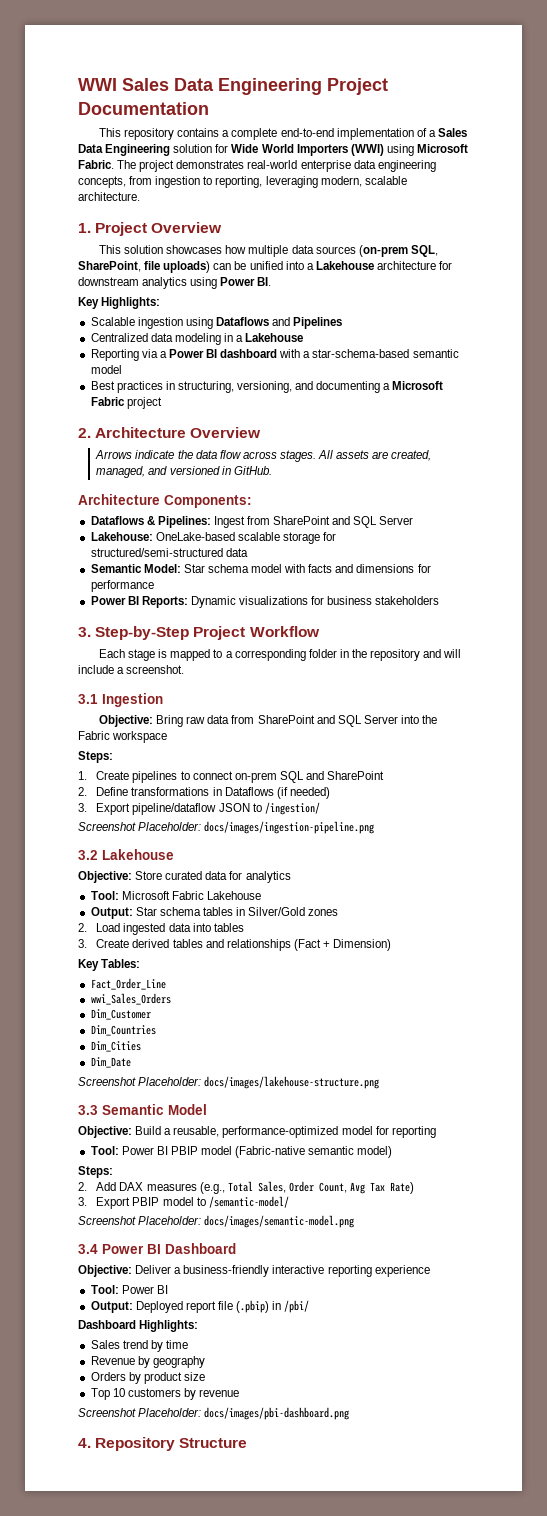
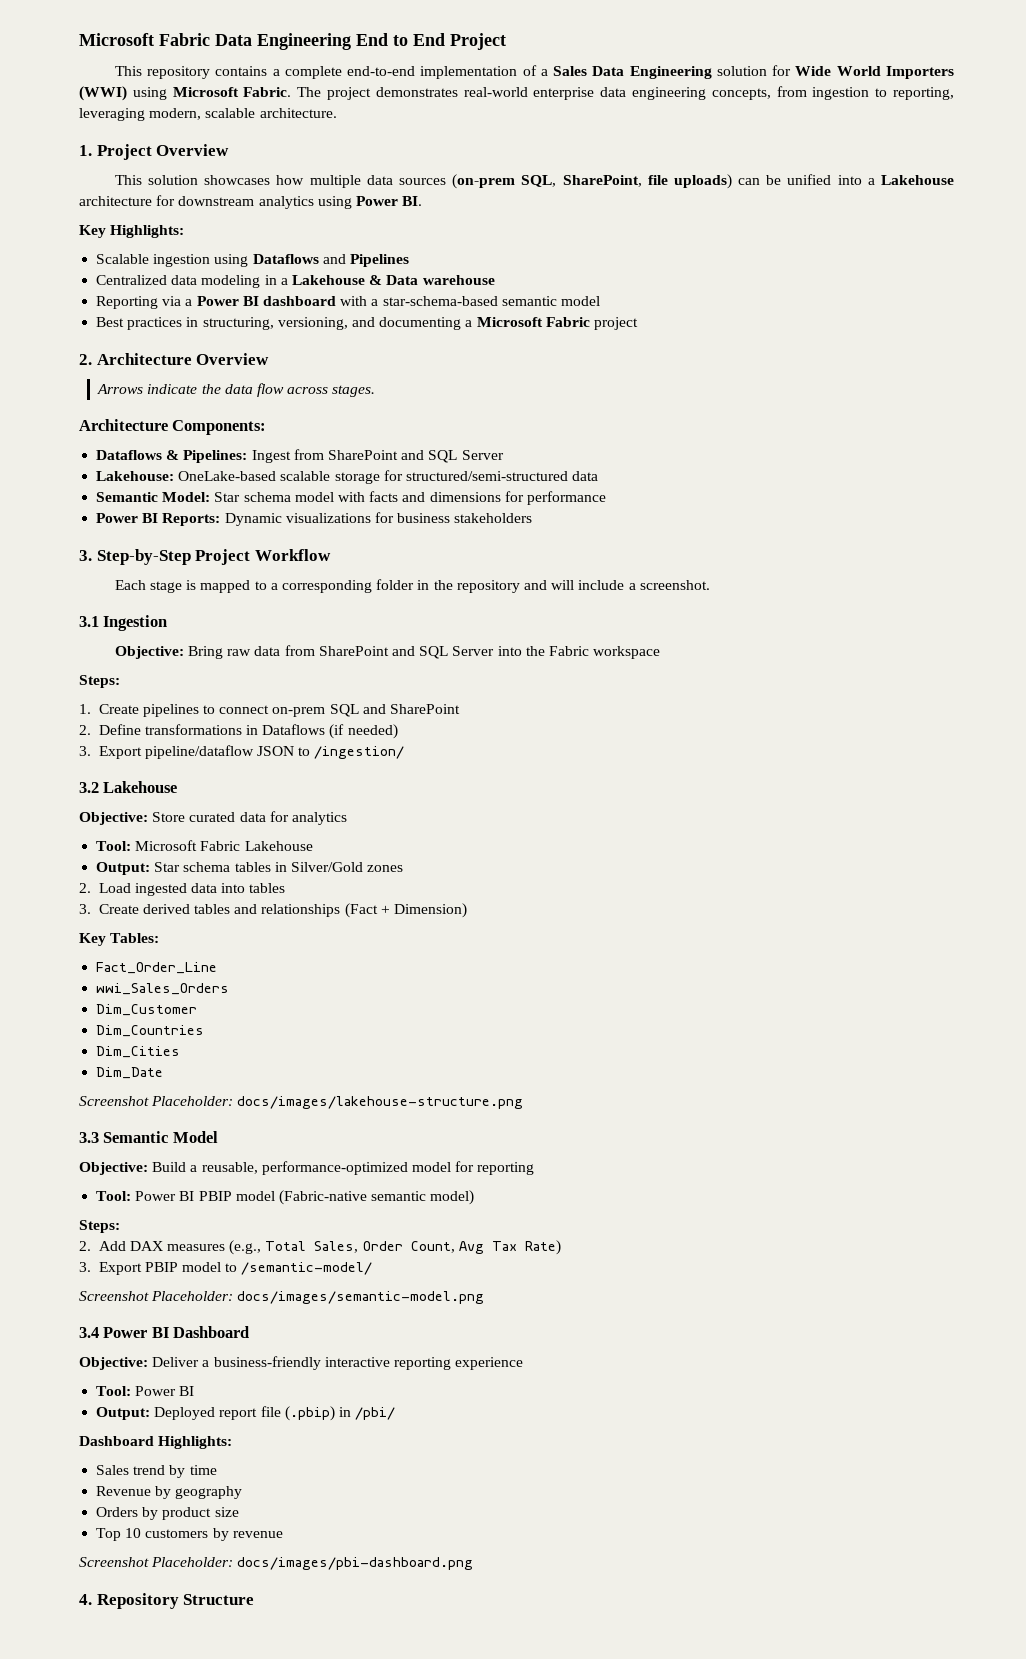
- WWI Sales Data Engineering Project Documentation
+ Microsoft Fabric Data Engineering End to End Project
- Centralized data modeling in a Lakehouse
+ Centralized data modeling in a Lakehouse & Data warehouse
- All assets are created, managed, and versioned in GitHub.
- Screenshot Placeholder: docs/images/ingestion-pipeline.png

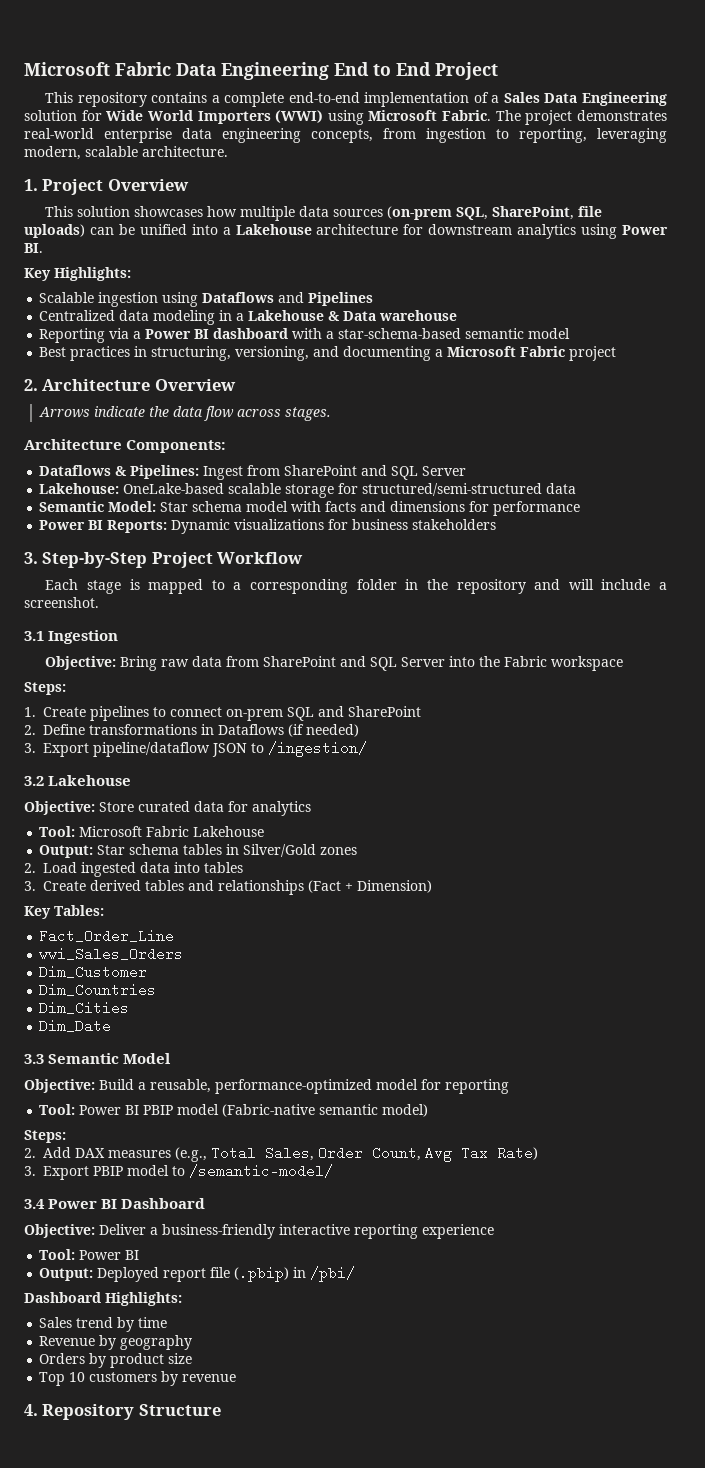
- Screenshot Placeholder: docs/images/lakehouse-structure.png
- Screenshot Placeholder: docs/images/semantic-model.png
- Screenshot Placeholder: docs/images/pbi-dashboard.png

